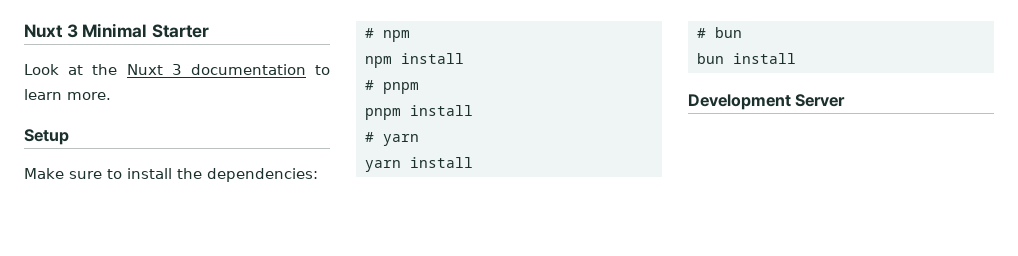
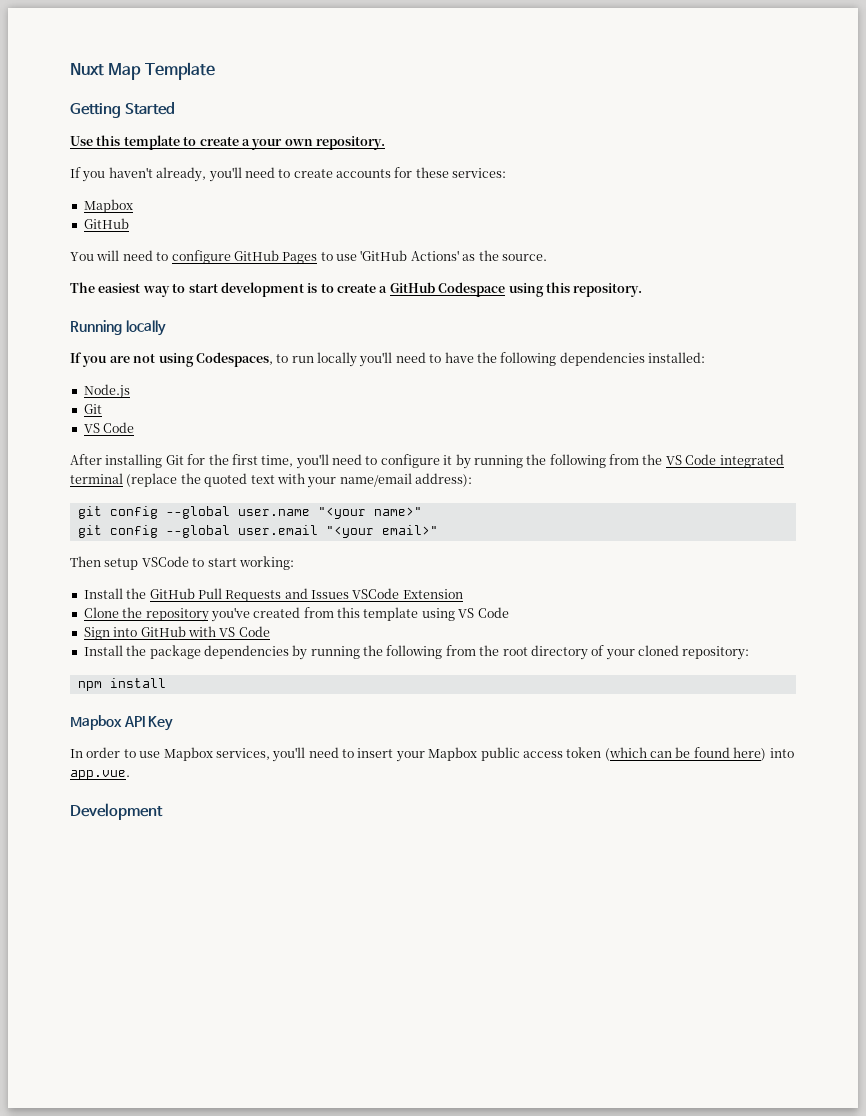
- Nuxt 3 Minimal Starter
- Look at the Nuxt 3 documentation to learn more.
- Setup
- Make sure to install the dependencies:
- # npm
+ Nuxt Map Template
+ Getting Started
+ Use this template to create a your own repository.
+ If you haven't already, you'll need to create accounts for these services:
+ Mapbox
+ GitHub
+ You will need to configure GitHub Pages to use 'GitHub Actions' as the source.
+ The easiest way to start development is to create a GitHub Codespace using this repository.
+ Running locally
+ If you are not using Codespaces, to run locally you'll need to have the following dependencies installed:
+ Node.js
+ Git
+ VS Code
+ After installing Git for the first time, you'll need to configure it by running the following from the VS Code integrated terminal (replace the quoted text with your name/email address):
+ git config --global user.name "<your name>"
+ git config --global user.email "<your email>"
+ Then setup VSCode to start working:
+ Install the GitHub Pull Requests and Issues VSCode Extension
+ Clone the repository you've created from this template using VS Code
+ Sign into GitHub with VS Code
+ Install the package dependencies by running the following from the root directory of your cloned repository:
  npm install
- # pnpm
- pnpm install
- # yarn
- yarn install
- # bun
- bun install
+ Mapbox API Key
+ In order to use Mapbox services, you'll need to insert your Mapbox public access token (which can be found here) into app.vue.
- Development Server
+ Development

